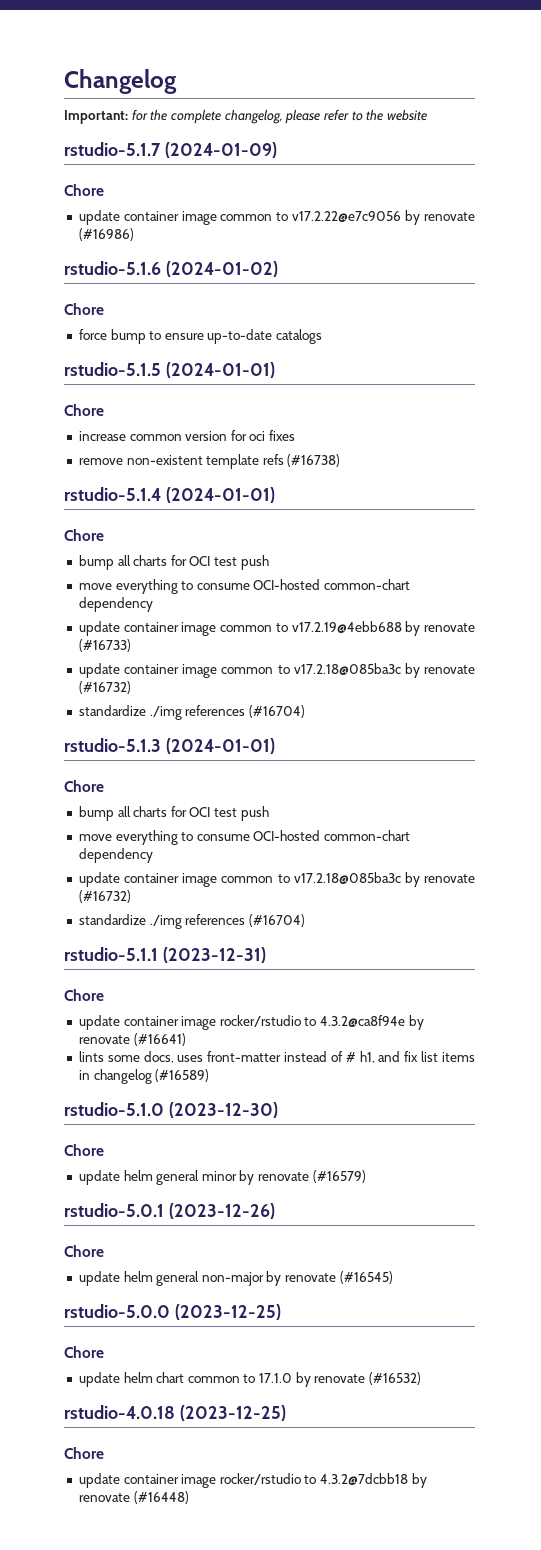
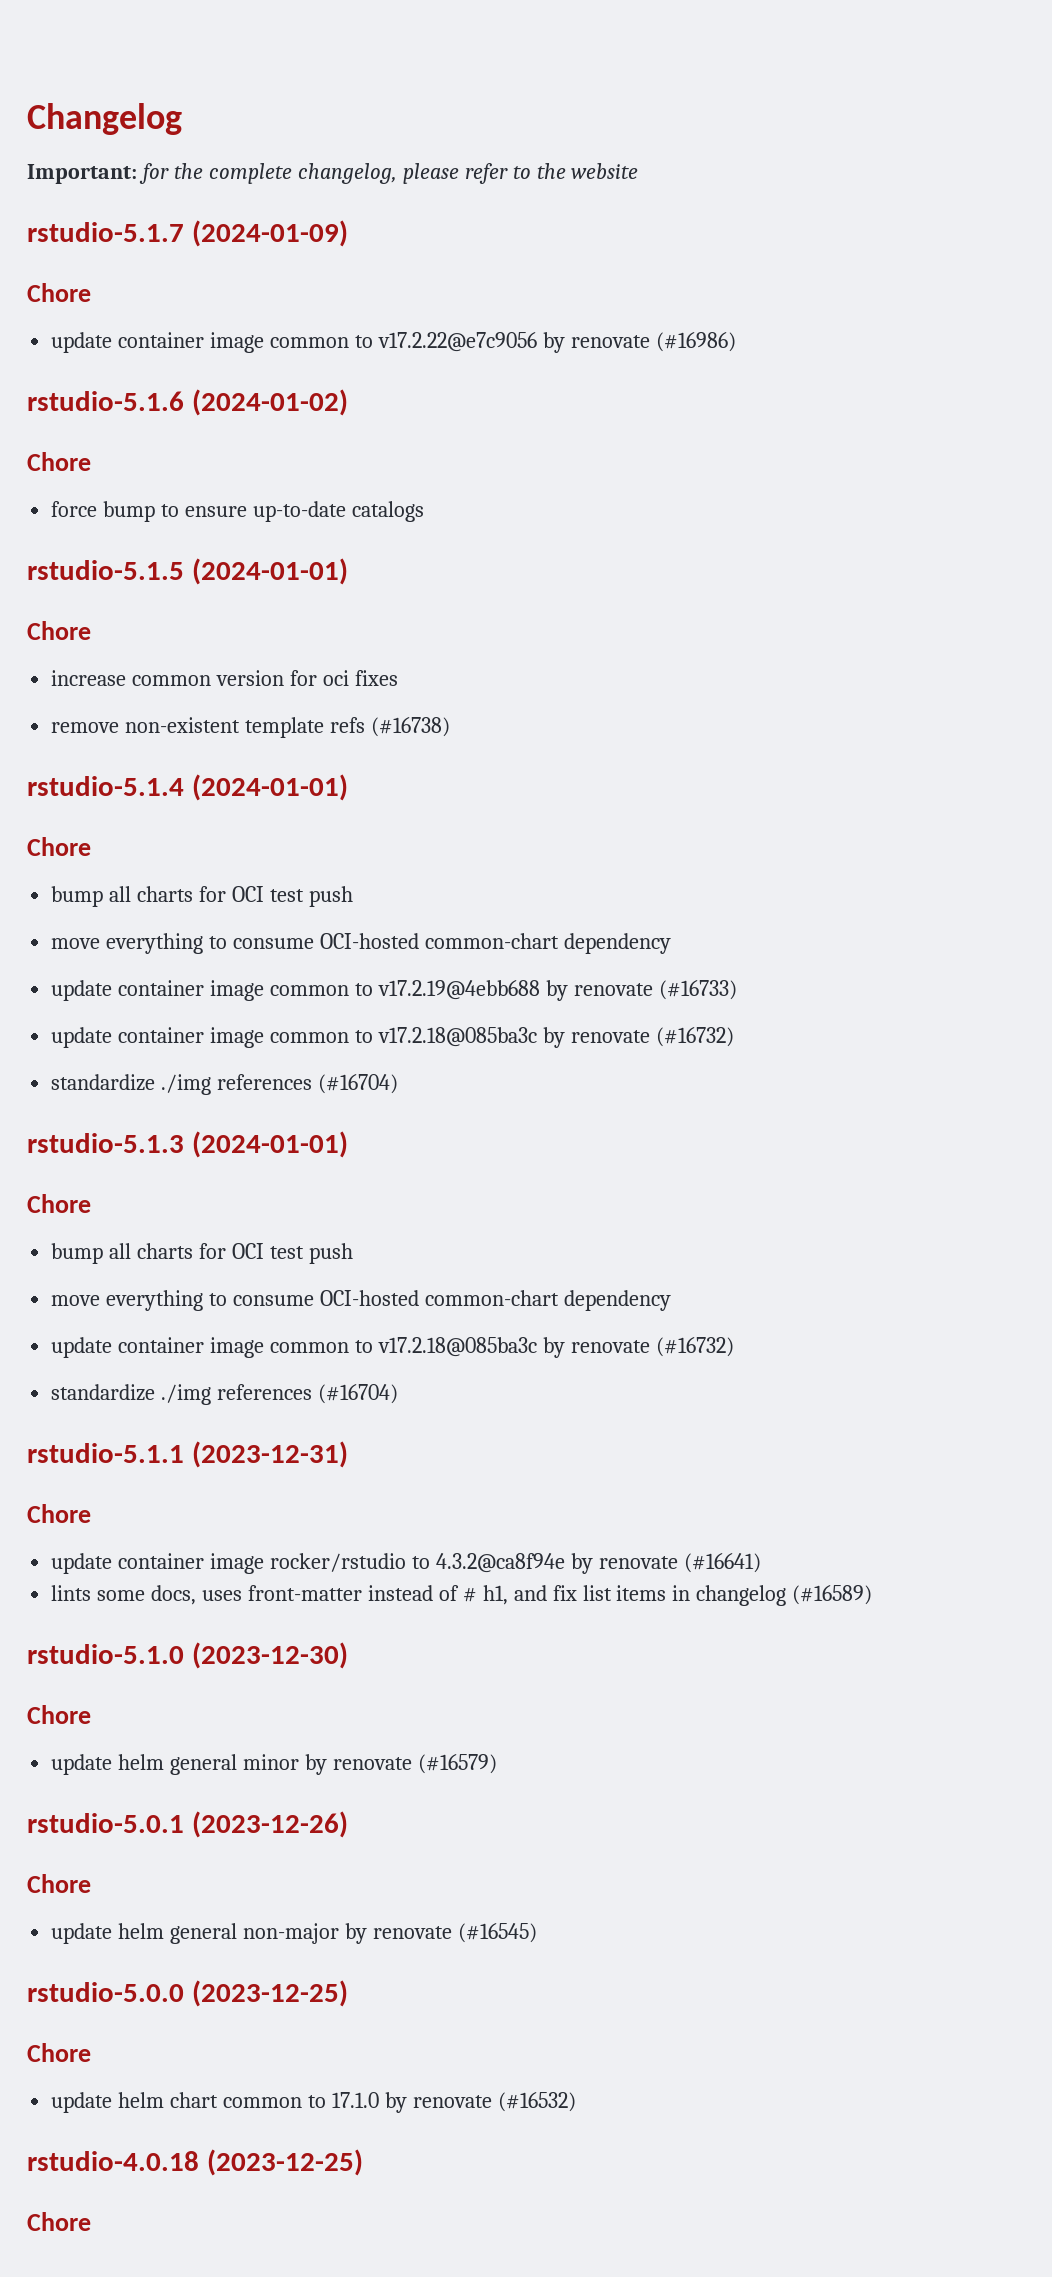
- update container image rocker/rstudio to 4.3.2@7dcbb18 by renovate (#16448)

